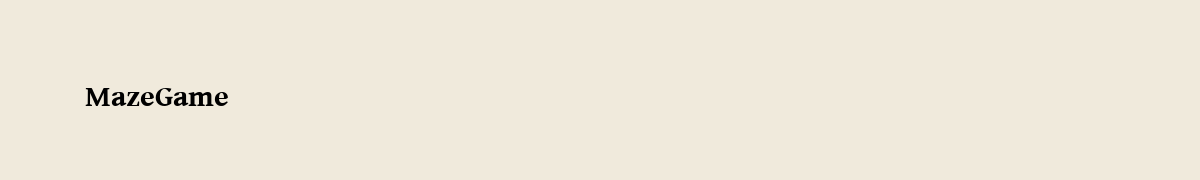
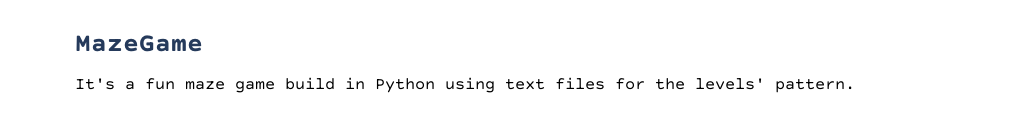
+ It's a fun maze game build in Python using text files for the levels' pattern.

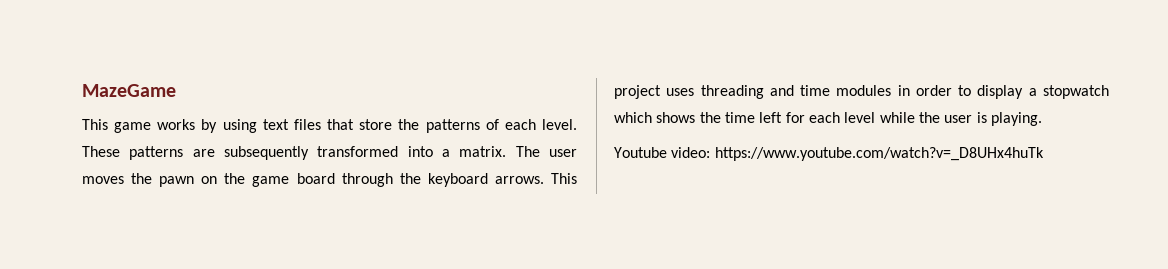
- It's a fun maze game build in Python using text files for the levels' pattern.
+ This game works by using text files that store the patterns of each level. These patterns are subsequently transformed into a matrix. The user moves the pawn on the game board through the keyboard arrows. This project uses threading and time modules in order to display a stopwatch which shows the time left for each level while the user is playing.
+ Youtube video: https://www.youtube.com/watch?v=_D8UHx4huTk

